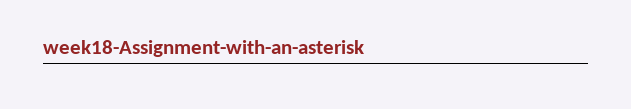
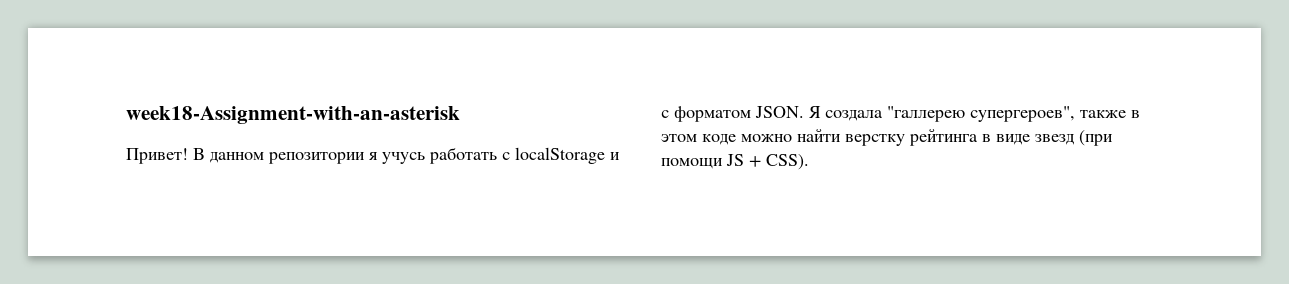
+ Привет! В данном репозитории я учусь работать с localStorage и с форматом JSON. Я создала "галлерею супергероев", также в этом коде можно найти верстку рейтинга в виде звезд (при помощи JS + CSS).

